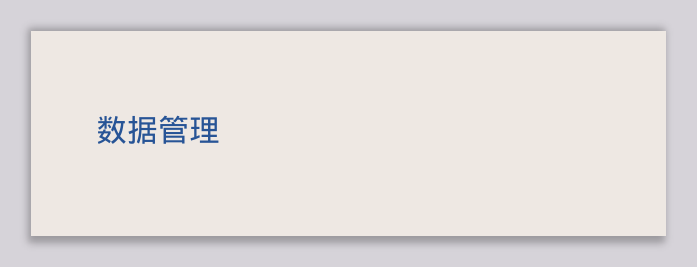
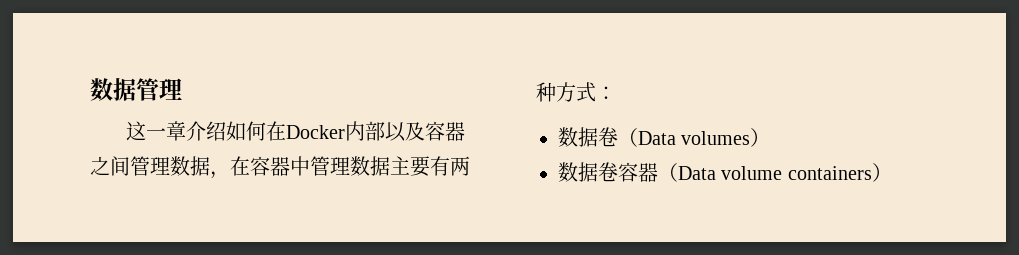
+ 这一章介绍如何在Docker内部以及容器之间管理数据，在容器中管理数据主要有两种方式：
+ 数据卷（Data volumes）
+ 数据卷容器（Data volume containers）

